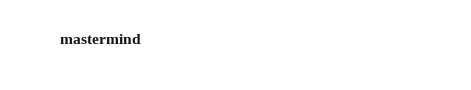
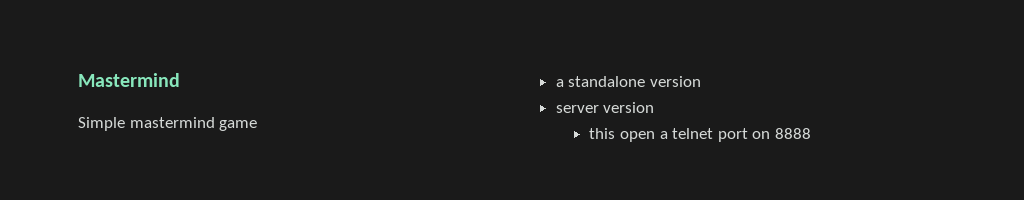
- mastermind
+ Mastermind
+ Simple mastermind game
+ a standalone version
+ server version
+ this open a telnet port on 8888

